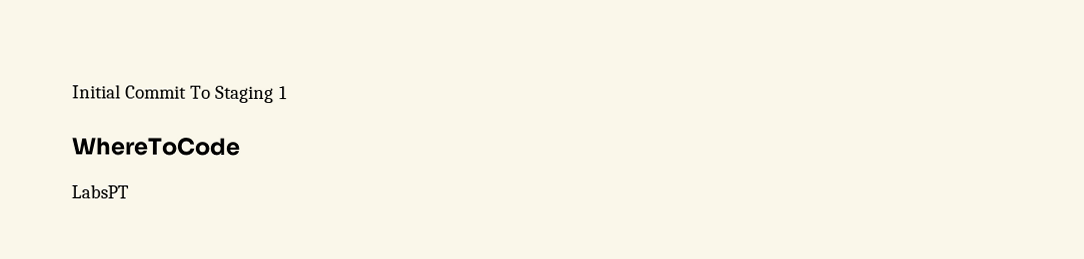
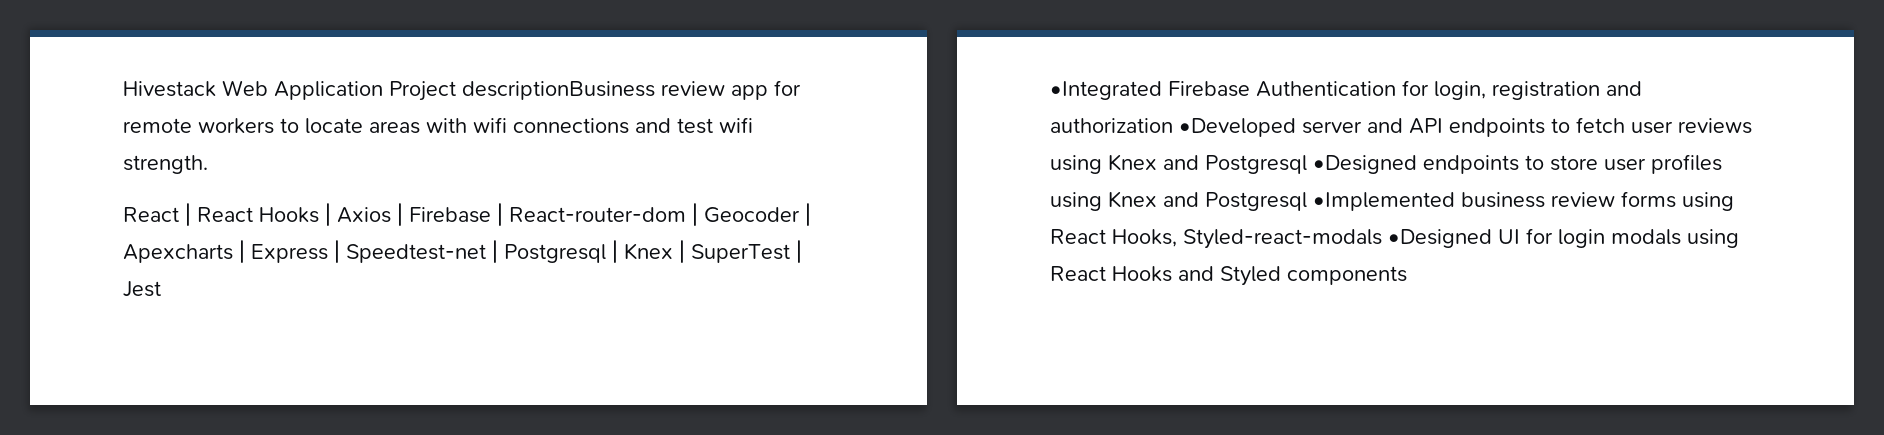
- Initial Commit To Staging 1
- WhereToCode
- LabsPT
+ Hivestack Web Application Project descriptionBusiness review app for remote workers to locate areas with wifi connections and test wifi strength.
+ React | React Hooks | Axios | Firebase | React-router-dom | Geocoder | Apexcharts | Express | Speedtest-net | Postgresql | Knex | SuperTest | Jest
+ •Integrated Firebase Authentication for login, registration and authorization •Developed server and API endpoints to fetch user reviews using Knex and Postgresql •Designed endpoints to store user profiles using Knex and Postgresql •Implemented business review forms using React Hooks, Styled-react-modals •Designed UI for login modals using React Hooks and Styled components

